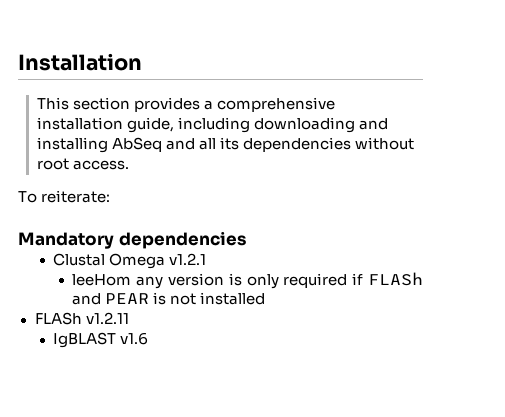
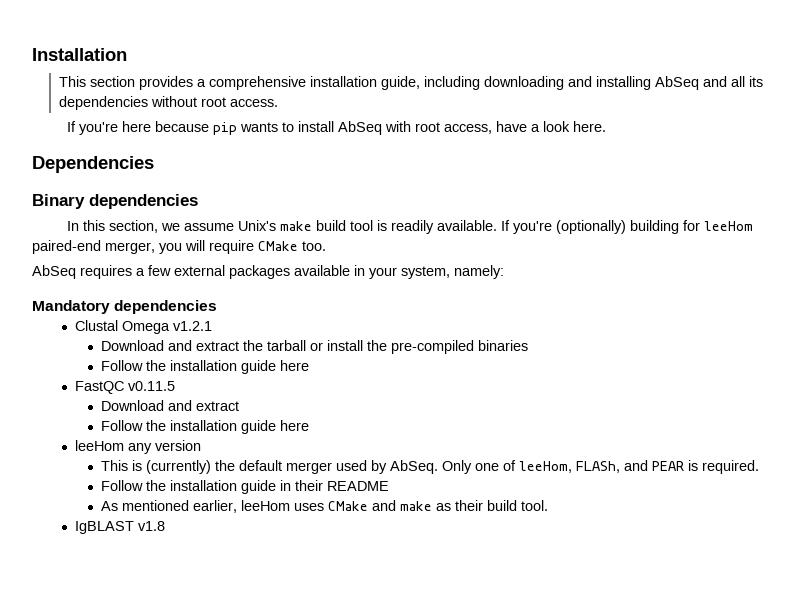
- To reiterate:
+ If you're here because pip wants to install AbSeq with root access, have a look here.
+ Dependencies
+ Binary dependencies
+ In this section, we assume Unix's make build tool is readily available. If you're (optionally) building for leeHom paired-end merger, you will require CMake too.
+ AbSeq requires a few external packages available in your system, namely:
- leeHom any version is only required if FLASh and PEAR is not installed
- FLASh v1.2.11
+ Download and extract the tarball or install the pre-compiled binaries
+ Follow the installation guide here
+ FastQC v0.11.5
+ Download and extract
+ Follow the installation guide here
+ leeHom any version
+ This is (currently) the default merger used by AbSeq. Only one of leeHom, FLASh, and PEAR is required.
+ Follow the installation guide in their README
+ As mentioned earlier, leeHom uses CMake and make as their build tool.
- IgBLAST v1.6
+ IgBLAST v1.8

